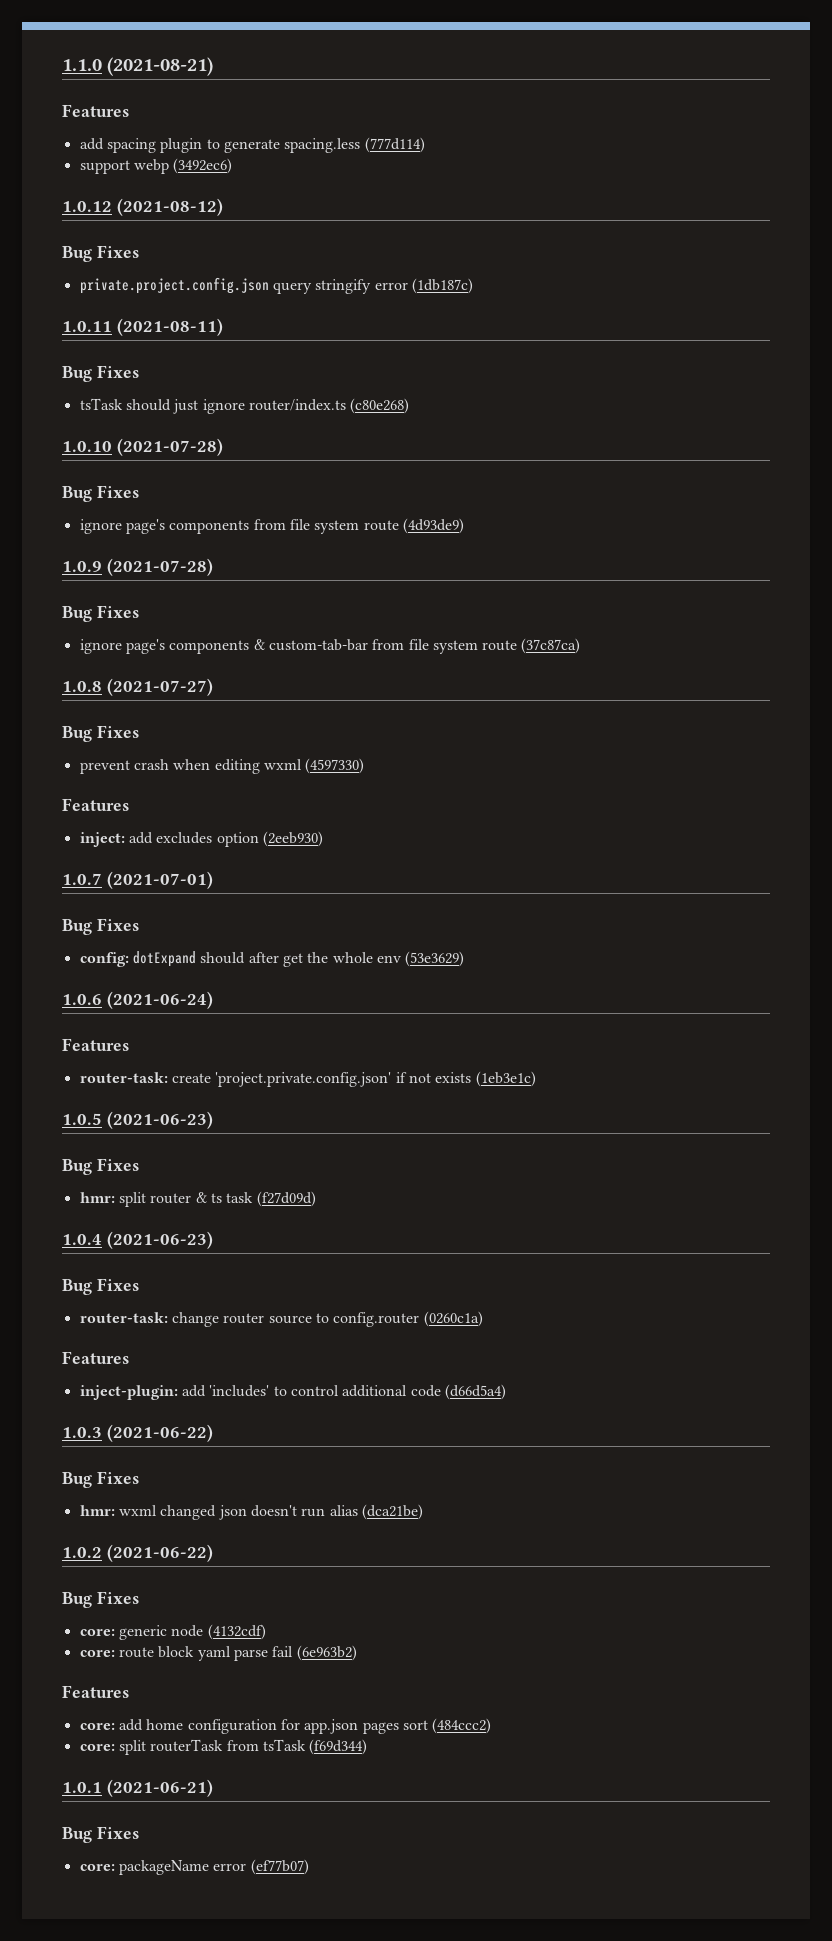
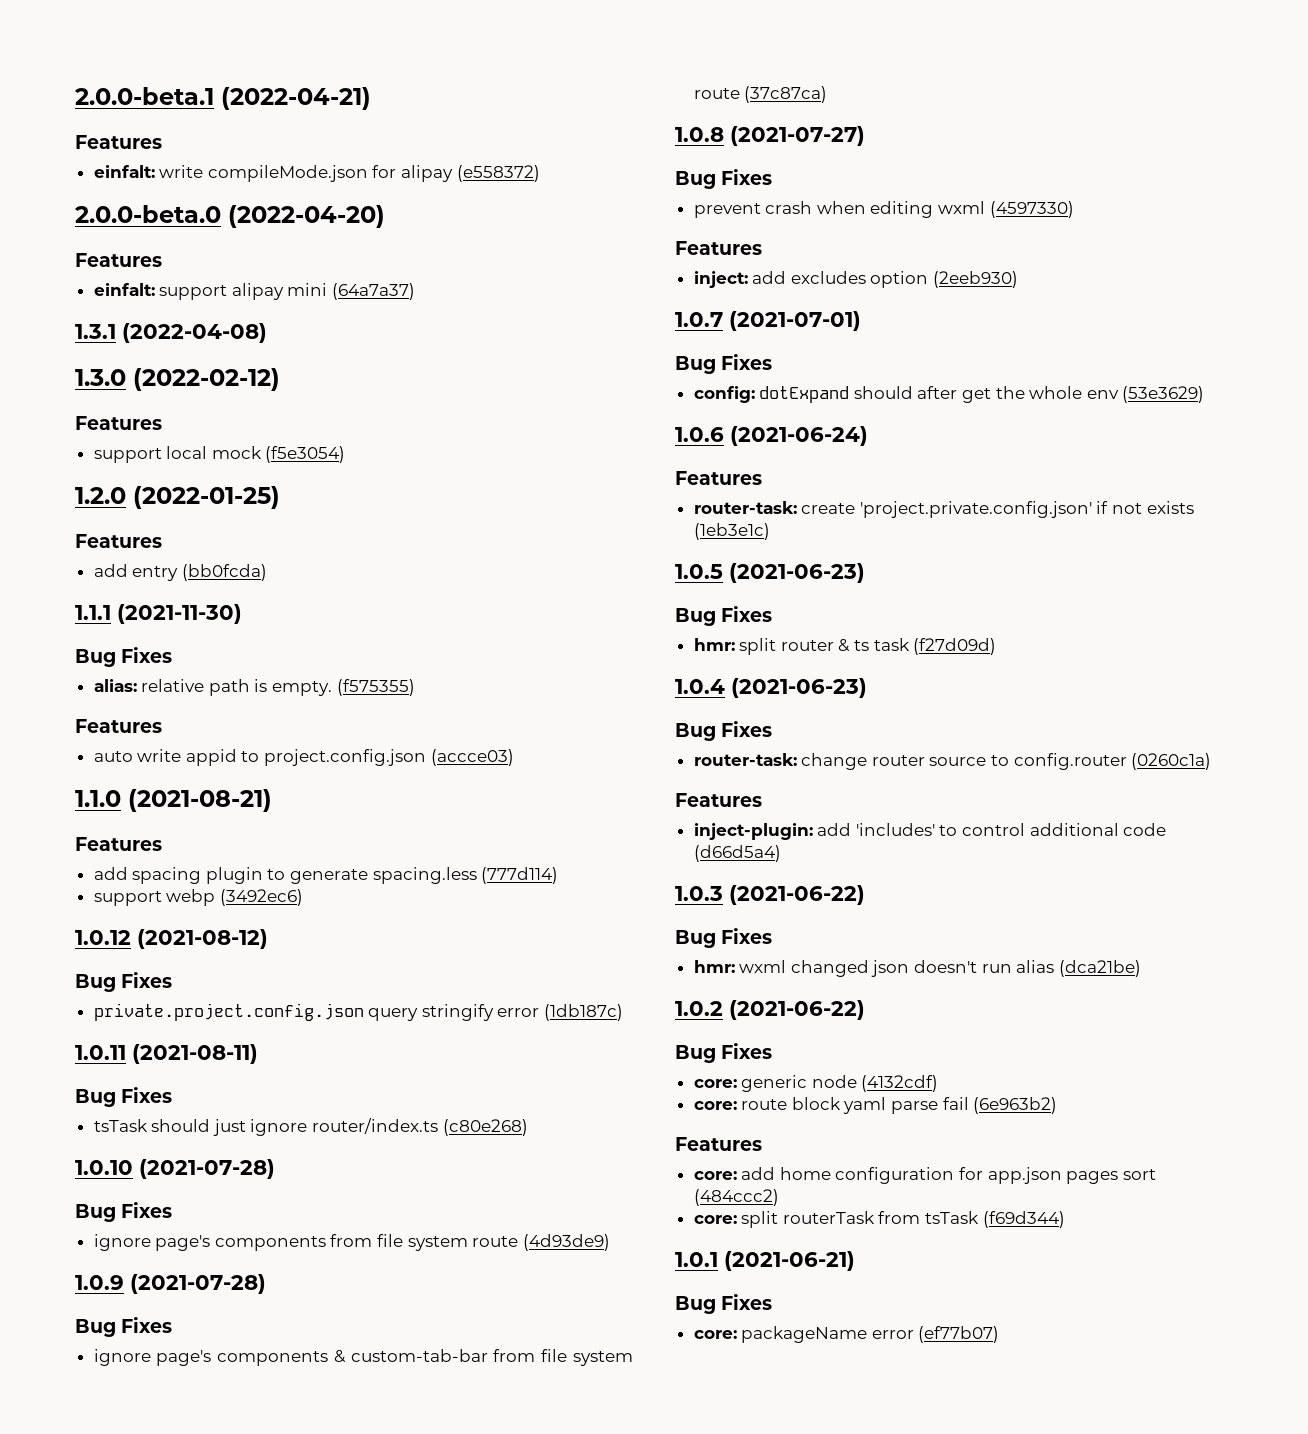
+ 2.0.0-beta.1 (2022-04-21)
+ Features
+ einfalt: write compileMode.json for alipay (e558372)
+ 2.0.0-beta.0 (2022-04-20)
+ Features
+ einfalt: support alipay mini (64a7a37)
+ 1.3.1 (2022-04-08)
+ 1.3.0 (2022-02-12)
+ Features
+ support local mock (f5e3054)
+ 1.2.0 (2022-01-25)
+ Features
+ add entry (bb0fcda)
+ 1.1.1 (2021-11-30)
+ Bug Fixes
+ alias: relative path is empty. (f575355)
+ Features
+ auto write appid to project.config.json (accce03)

